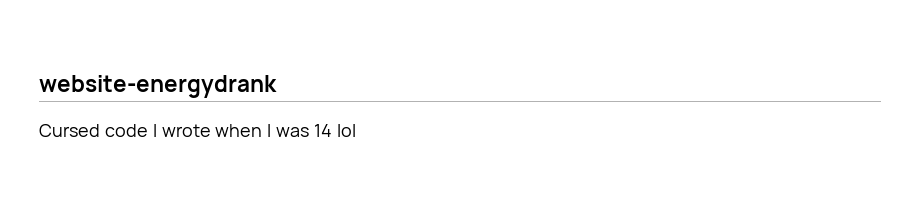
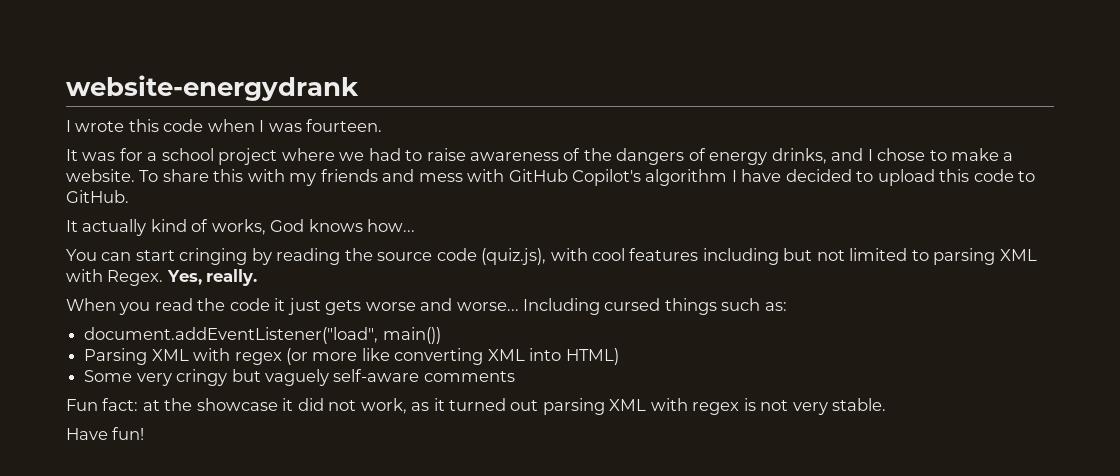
- Cursed code I wrote when I was 14 lol
+ I wrote this code when I was fourteen.
+ It was for a school project where we had to raise awareness of the dangers of energy drinks, and I chose to make a website. To share this with my friends and mess with GitHub Copilot's algorithm I have decided to upload this code to GitHub.
+ It actually kind of works, God knows how...
+ You can start cringing by reading the source code (quiz.js), with cool features including but not limited to parsing XML with Regex. Yes, really.
+ When you read the code it just gets worse and worse... Including cursed things such as:
+ document.addEventListener("load", main())
+ Parsing XML with regex (or more like converting XML into HTML)
+ Some very cringy but vaguely self-aware comments
+ Fun fact: at the showcase it did not work, as it turned out parsing XML with regex is not very stable.
+ Have fun!

